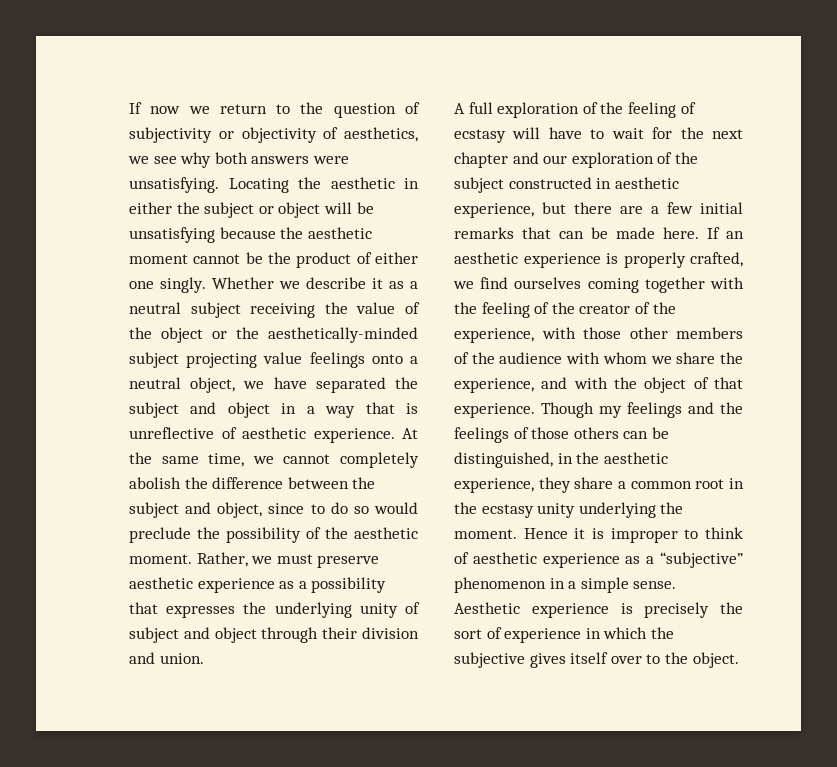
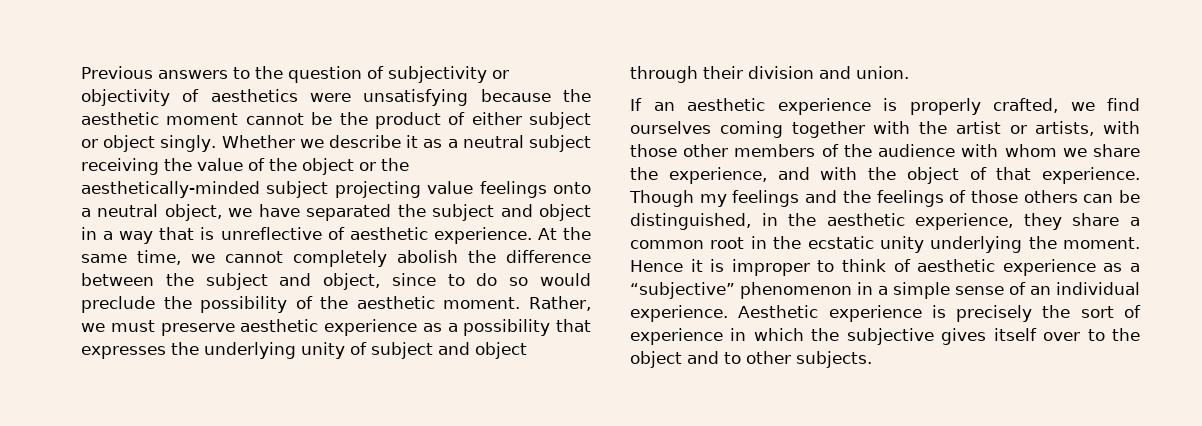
- If now we return to the question of subjectivity or objectivity of aesthetics, we see why both answers were unsatisfying. Locating the aesthetic in either the subject or object will be unsatisfying because the aesthetic moment cannot be the product of either one singly.
+ Previous answers to the question of subjectivity or objectivity of aesthetics were unsatisfying because the aesthetic moment cannot be the product of either subject or object singly.
- A full exploration of the feeling of ecstasy will have to wait for the next chapter and our exploration of the subject constructed in aesthetic experience, but there are a few initial remarks that can be made here. If an aesthetic experience is properly crafted, we find ourselves coming together with the feeling of the creator of the experience, with those other members of the audience with whom we share the experience, and with the object of that experience.
+ If an aesthetic experience is properly crafted, we find ourselves coming together with the artist or artists, with those other members of the audience with whom we share the experience, and with the object of that experience.
- Though my feelings and the feelings of those others can be distinguished, in the aesthetic experience, they share a common root in the ecstasy unity underlying the moment.
+ Though my feelings and the feelings of those others can be distinguished, in the aesthetic experience, they share a common root in the ecstatic unity underlying the moment.
- Hence it is improper to think of aesthetic experience as a “subjective” phenomenon in a simple sense.
+ Hence it is improper to think of aesthetic experience as a “subjective” phenomenon in a simple sense of an individual experience.
- Aesthetic experience is precisely the sort of experience in which the subjective gives itself over to the object.
+ Aesthetic experience is precisely the sort of experience in which the subjective gives itself over to the object and to other subjects.

